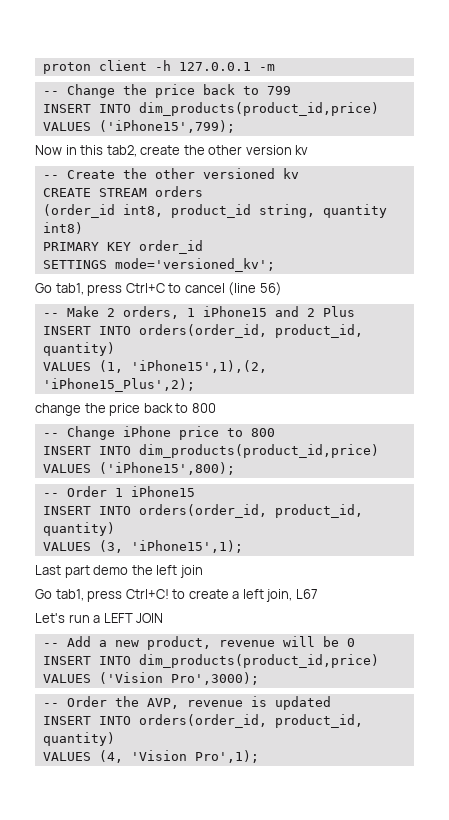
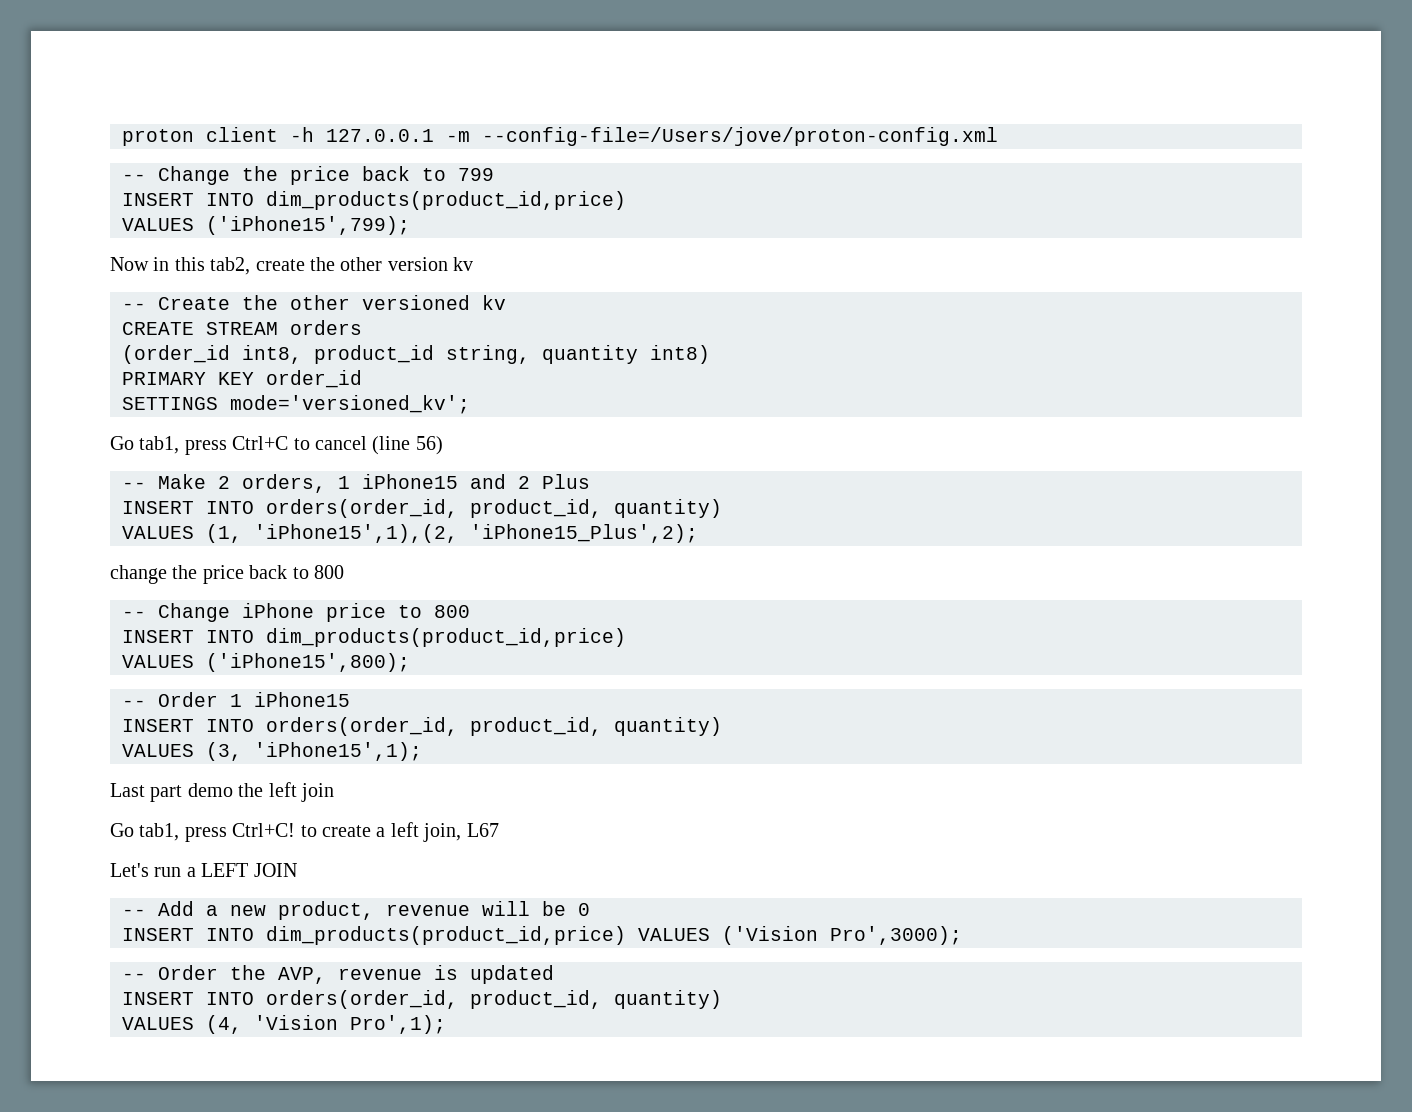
- proton client -h 127.0.0.1 -m
+ proton client -h 127.0.0.1 -m --config-file=/Users/jove/proton-config.xml

